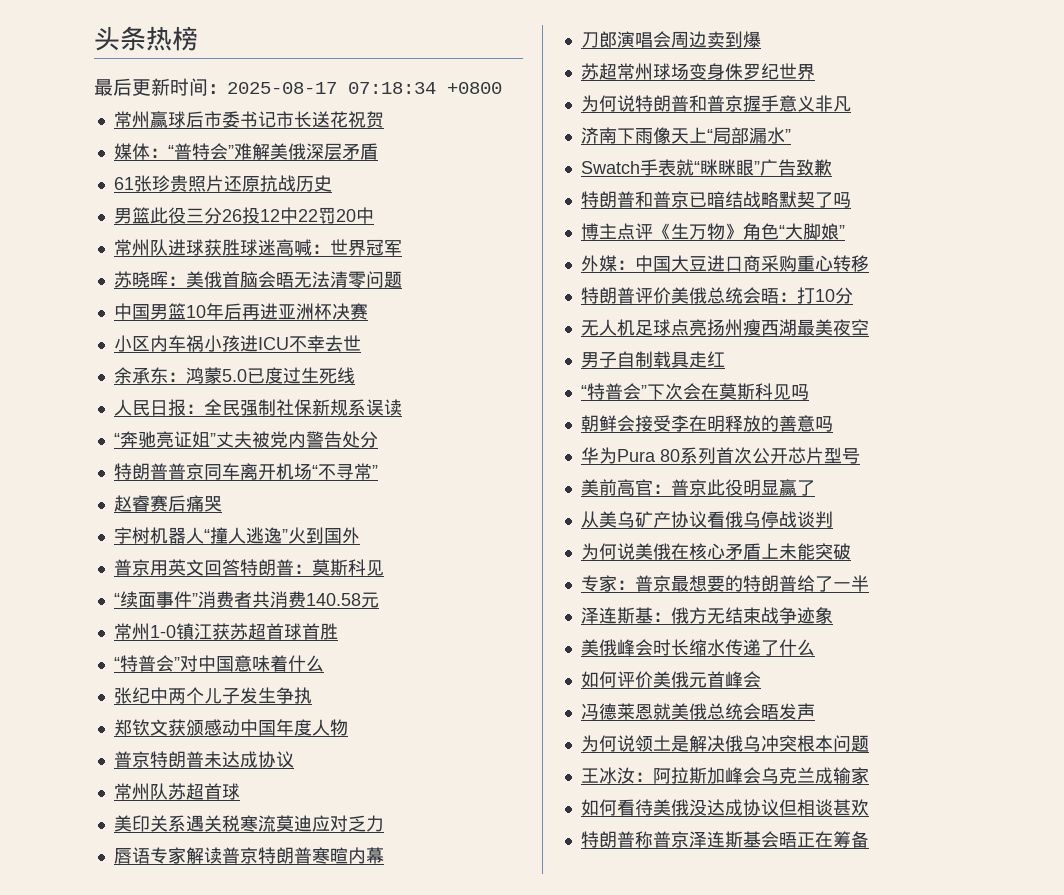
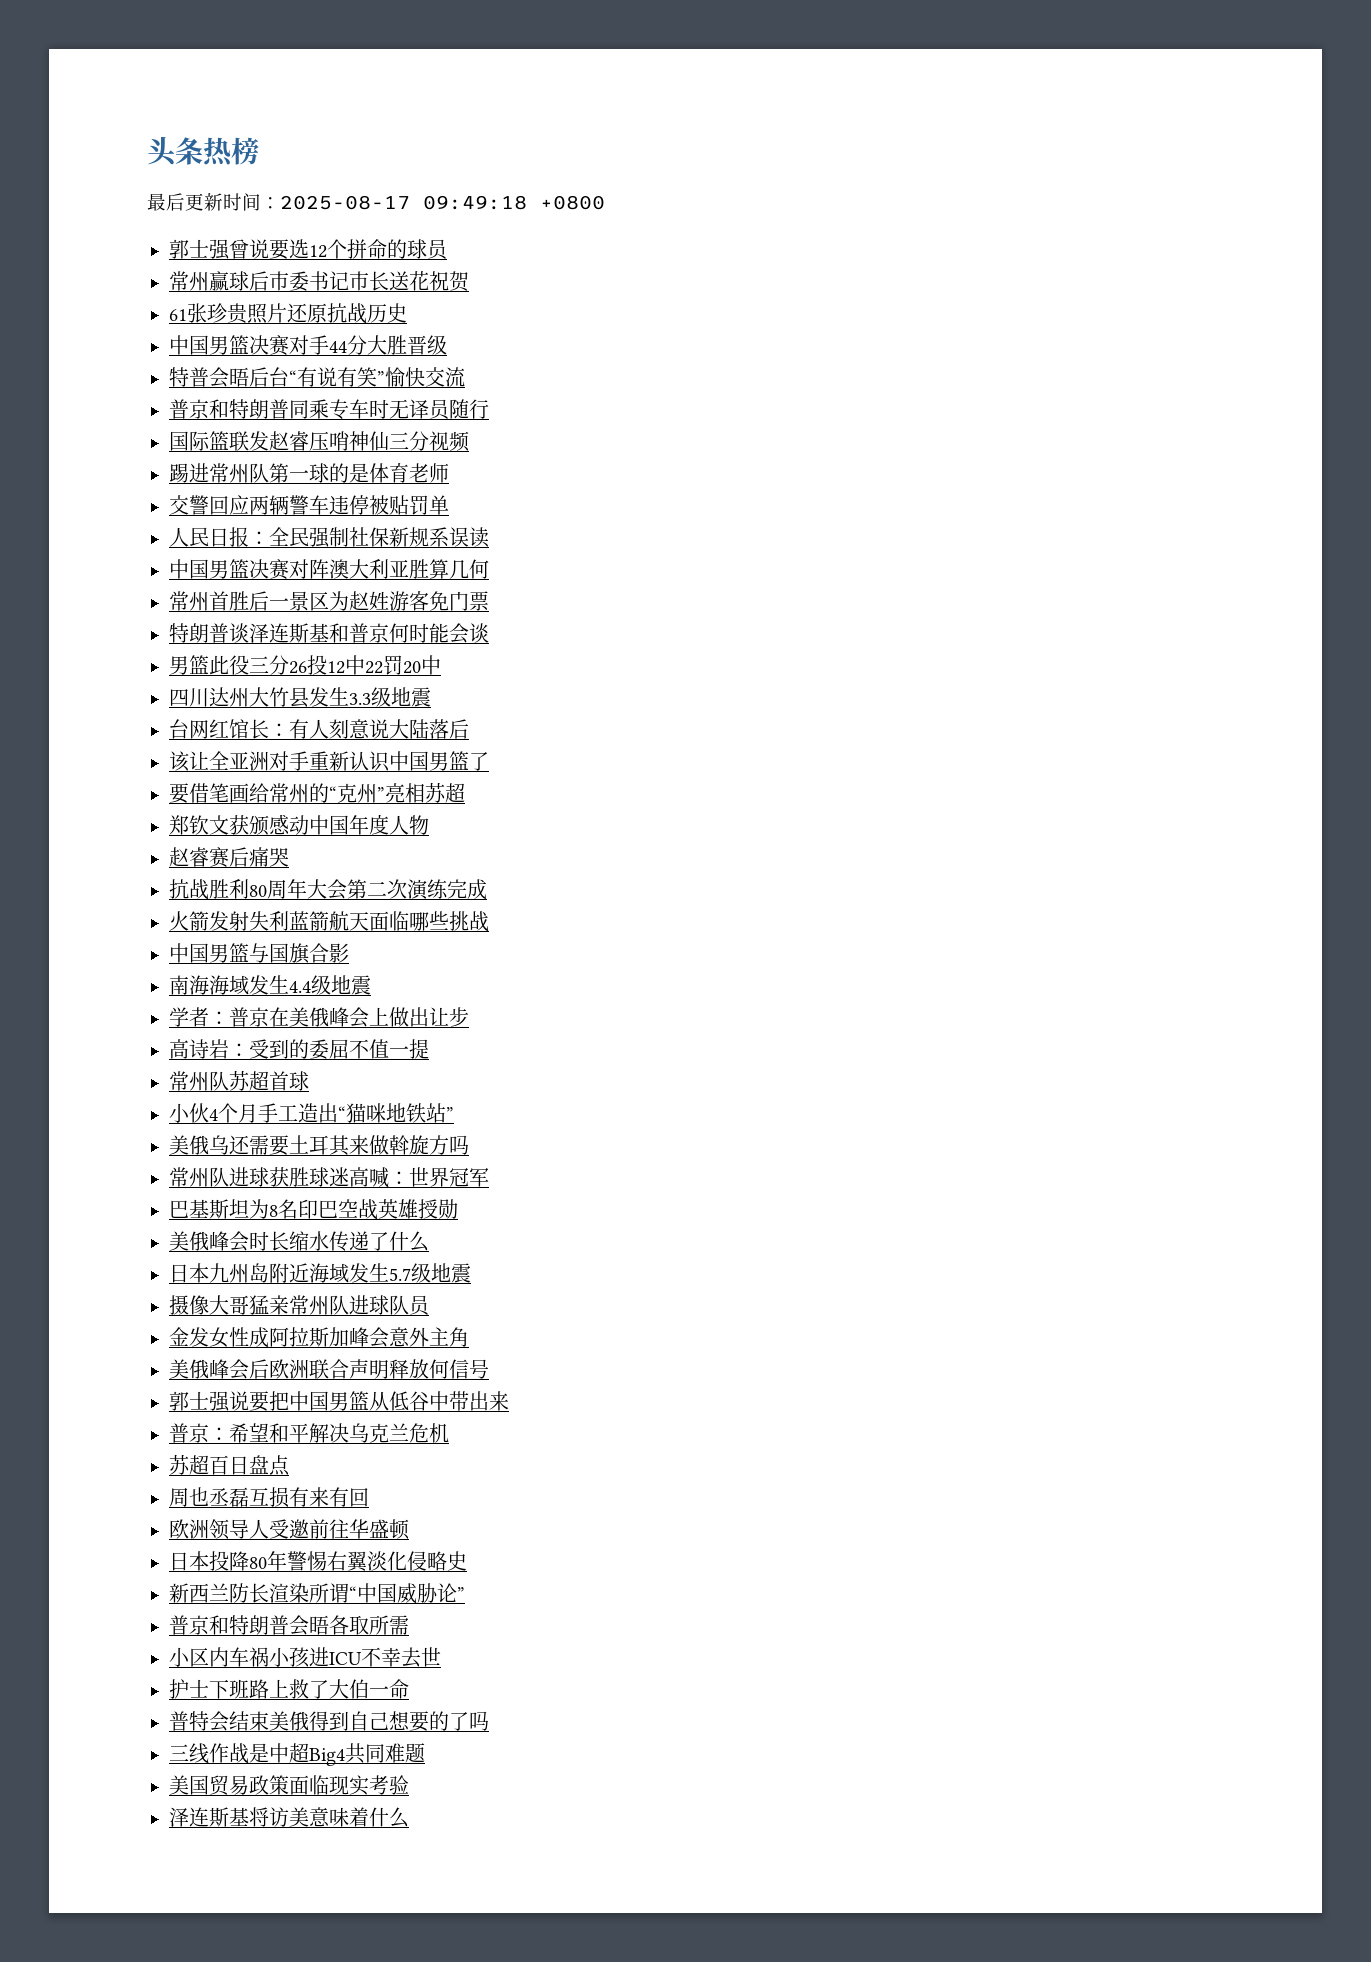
- 最后更新时间：2025-08-17 07:18:34 +0800
+ 最后更新时间：2025-08-17 09:49:18 +0800
+ 郭士强曾说要选12个拼命的球员
- 媒体：“普特会”难解美俄深层矛盾
+ 中国男篮决赛对手44分大胜晋级
+ 特普会晤后台“有说有笑”愉快交流
+ 普京和特朗普同乘专车时无译员随行
+ 国际篮联发赵睿压哨神仙三分视频
+ 踢进常州队第一球的是体育老师
+ 交警回应两辆警车违停被贴罚单
+ 人民日报：全民强制社保新规系误读
+ 中国男篮决赛对阵澳大利亚胜算几何
+ 常州首胜后一景区为赵姓游客免门票
+ 特朗普谈泽连斯基和普京何时能会谈
+ 四川达州大竹县发生3.3级地震
+ 台网红馆长：有人刻意说大陆落后
+ 该让全亚洲对手重新认识中国男篮了
+ 要借笔画给常州的“克州”亮相苏超
+ 郑钦文获颁感动中国年度人物
+ 赵睿赛后痛哭
+ 抗战胜利80周年大会第二次演练完成
+ 火箭发射失利蓝箭航天面临哪些挑战
+ 中国男篮与国旗合影
+ 南海海域发生4.4级地震
+ 学者：普京在美俄峰会上做出让步
+ 高诗岩：受到的委屈不值一提
+ 常州队苏超首球
+ 小伙4个月手工造出“猫咪地铁站”
+ 美俄乌还需要土耳其来做斡旋方吗
- 苏晓晖：美俄首脑会晤无法清零问题
- 中国男篮10年后再进亚洲杯决赛
+ 巴基斯坦为8名印巴空战英雄授勋
+ 美俄峰会时长缩水传递了什么
+ 日本九州岛附近海域发生5.7级地震
+ 摄像大哥猛亲常州队进球队员
+ 金发女性成阿拉斯加峰会意外主角
+ 美俄峰会后欧洲联合声明释放何信号
+ 郭士强说要把中国男篮从低谷中带出来
+ 普京：希望和平解决乌克兰危机
+ 苏超百日盘点
+ 周也丞磊互损有来有回
+ 欧洲领导人受邀前往华盛顿
+ 日本投降80年警惕右翼淡化侵略史
+ 新西兰防长渲染所谓“中国威胁论”
+ 普京和特朗普会晤各取所需
- 余承东：鸿蒙5.0已度过生死线
- 人民日报：全民强制社保新规系误读
- “奔驰亮证姐”丈夫被党内警告处分
- 特朗普普京同车离开机场“不寻常”
- 赵睿赛后痛哭
- 宇树机器人“撞人逃逸”火到国外
- 普京用英文回答特朗普：莫斯科见
- “续面事件”消费者共消费140.58元
- 常州1-0镇江获苏超首球首胜
- “特普会”对中国意味着什么
- 张纪中两个儿子发生争执
- 郑钦文获颁感动中国年度人物
- 普京特朗普未达成协议
- 常州队苏超首球
- 美印关系遇关税寒流莫迪应对乏力
- 唇语专家解读普京特朗普寒暄内幕
- 刀郎演唱会周边卖到爆
- 苏超常州球场变身侏罗纪世界
- 为何说特朗普和普京握手意义非凡
- 济南下雨像天上“局部漏水”
- Swatch手表就“眯眯眼”广告致歉
- 特朗普和普京已暗结战略默契了吗
- 博主点评《生万物》角色“大脚娘”
- 外媒：中国大豆进口商采购重心转移
- 特朗普评价美俄总统会晤：打10分
- 无人机足球点亮扬州瘦西湖最美夜空
- 男子自制载具走红
- “特普会”下次会在莫斯科见吗
- 朝鲜会接受李在明释放的善意吗
- 华为Pura 80系列首次公开芯片型号
- 美前高官：普京此役明显赢了
- 从美乌矿产协议看俄乌停战谈判
- 为何说美俄在核心矛盾上未能突破
- 专家：普京最想要的特朗普给了一半
- 泽连斯基：俄方无结束战争迹象
- 美俄峰会时长缩水传递了什么
- 如何评价美俄元首峰会
- 冯德莱恩就美俄总统会晤发声
- 为何说领土是解决俄乌冲突根本问题
- 王冰汝：阿拉斯加峰会乌克兰成输家
- 如何看待美俄没达成协议但相谈甚欢
- 特朗普称普京泽连斯基会晤正在筹备
+ 护士下班路上救了大伯一命
+ 普特会结束美俄得到自己想要的了吗
+ 三线作战是中超Big4共同难题
+ 美国贸易政策面临现实考验
+ 泽连斯基将访美意味着什么

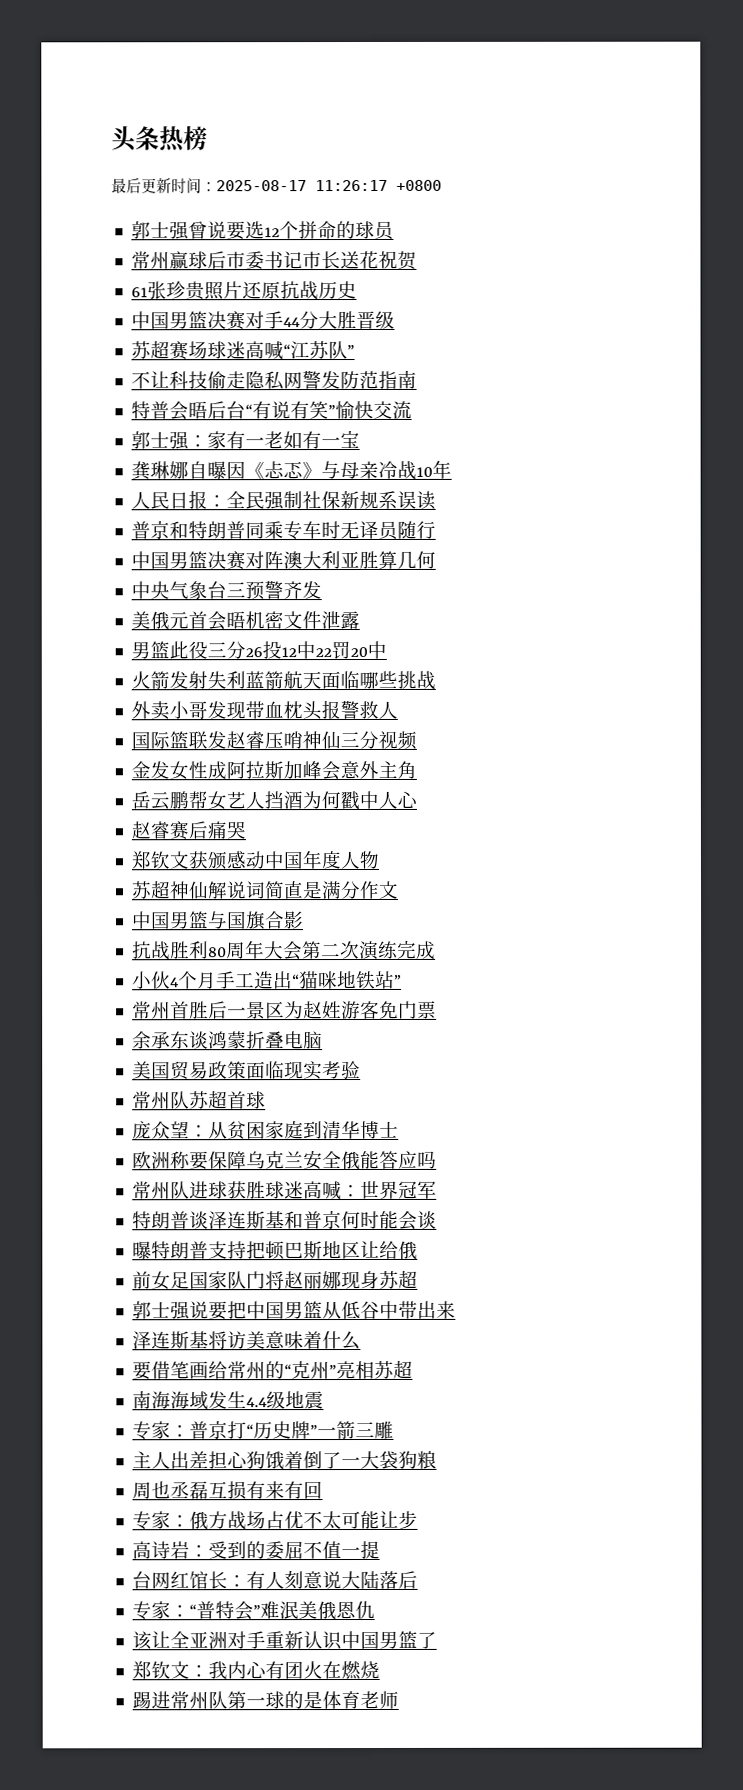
- 最后更新时间：2025-08-17 09:49:18 +0800
+ 最后更新时间：2025-08-17 11:26:17 +0800
+ 苏超赛场球迷高喊“江苏队”
+ 不让科技偷走隐私网警发防范指南
+ 郭士强：家有一老如有一宝
+ 龚琳娜自曝因《忐忑》与母亲冷战10年
+ 人民日报：全民强制社保新规系误读
+ 中国男篮决赛对阵澳大利亚胜算几何
+ 中央气象台三预警齐发
+ 美俄元首会晤机密文件泄露
+ 男篮此役三分26投12中22罚20中
+ 火箭发射失利蓝箭航天面临哪些挑战
+ 外卖小哥发现带血枕头报警救人
- 踢进常州队第一球的是体育老师
- 交警回应两辆警车违停被贴罚单
- 人民日报：全民强制社保新规系误读
- 中国男篮决赛对阵澳大利亚胜算几何
+ 金发女性成阿拉斯加峰会意外主角
+ 岳云鹏帮女艺人挡酒为何戳中人心
+ 赵睿赛后痛哭
+ 郑钦文获颁感动中国年度人物
+ 苏超神仙解说词简直是满分作文
+ 中国男篮与国旗合影
+ 抗战胜利80周年大会第二次演练完成
+ 小伙4个月手工造出“猫咪地铁站”
- 特朗普谈泽连斯基和普京何时能会谈
- 男篮此役三分26投12中22罚20中
- 四川达州大竹县发生3.3级地震
- 台网红馆长：有人刻意说大陆落后
- 该让全亚洲对手重新认识中国男篮了
- 要借笔画给常州的“克州”亮相苏超
- 郑钦文获颁感动中国年度人物
- 赵睿赛后痛哭
- 抗战胜利80周年大会第二次演练完成
- 火箭发射失利蓝箭航天面临哪些挑战
- 中国男篮与国旗合影
- 南海海域发生4.4级地震
- 学者：普京在美俄峰会上做出让步
- 高诗岩：受到的委屈不值一提
+ 余承东谈鸿蒙折叠电脑
+ 美国贸易政策面临现实考验
  常州队苏超首球
- 小伙4个月手工造出“猫咪地铁站”
- 美俄乌还需要土耳其来做斡旋方吗
+ 庞众望：从贫困家庭到清华博士
+ 欧洲称要保障乌克兰安全俄能答应吗
- 巴基斯坦为8名印巴空战英雄授勋
- 美俄峰会时长缩水传递了什么
- 日本九州岛附近海域发生5.7级地震
- 摄像大哥猛亲常州队进球队员
- 金发女性成阿拉斯加峰会意外主角
- 美俄峰会后欧洲联合声明释放何信号
+ 特朗普谈泽连斯基和普京何时能会谈
+ 曝特朗普支持把顿巴斯地区让给俄
+ 前女足国家队门将赵丽娜现身苏超
- 普京：希望和平解决乌克兰危机
- 苏超百日盘点
+ 泽连斯基将访美意味着什么
+ 要借笔画给常州的“克州”亮相苏超
+ 南海海域发生4.4级地震
+ 专家：普京打“历史牌”一箭三雕
+ 主人出差担心狗饿着倒了一大袋狗粮
- 欧洲领导人受邀前往华盛顿
- 日本投降80年警惕右翼淡化侵略史
- 新西兰防长渲染所谓“中国威胁论”
- 普京和特朗普会晤各取所需
- 小区内车祸小孩进ICU不幸去世
- 护士下班路上救了大伯一命
- 普特会结束美俄得到自己想要的了吗
- 三线作战是中超Big4共同难题
- 美国贸易政策面临现实考验
- 泽连斯基将访美意味着什么
+ 专家：俄方战场占优不太可能让步
+ 高诗岩：受到的委屈不值一提
+ 台网红馆长：有人刻意说大陆落后
+ 专家：“普特会”难泯美俄恩仇
+ 该让全亚洲对手重新认识中国男篮了
+ 郑钦文：我内心有团火在燃烧
+ 踢进常州队第一球的是体育老师

